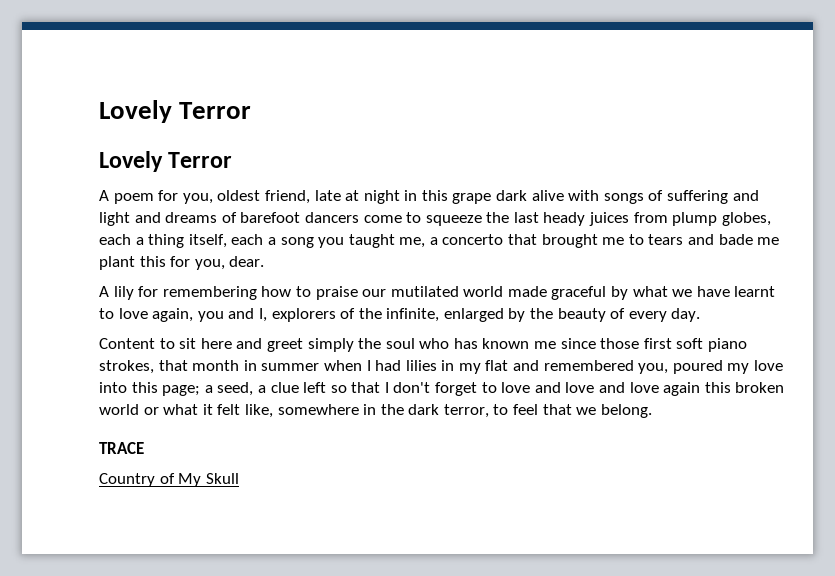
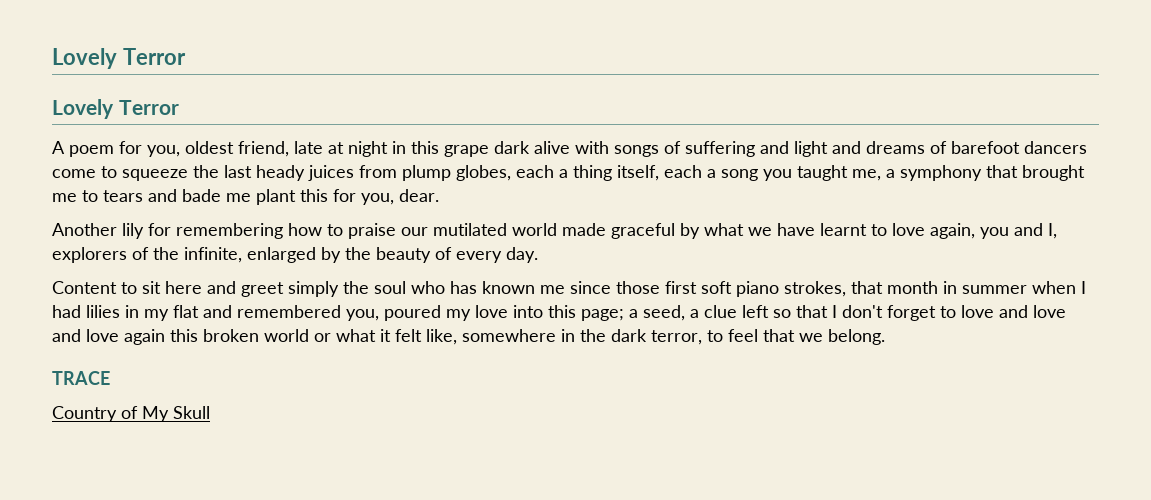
- A poem for you, oldest friend, late at night in this grape dark alive with songs of suffering and light and dreams of barefoot dancers come to squeeze the last heady juices from plump globes, each a thing itself, each a song you taught me, a concerto that brought me to tears and bade me plant this for you, dear.
+ A poem for you, oldest friend, late at night in this grape dark alive with songs of suffering and light and dreams of barefoot dancers come to squeeze the last heady juices from plump globes, each a thing itself, each a song you taught me, a symphony that brought me to tears and bade me plant this for you, dear.
- A lily for remembering how to praise our mutilated world made graceful by what we have learnt to love again, you and I, explorers of the infinite, enlarged by the beauty of every day.
+ Another lily for remembering how to praise our mutilated world made graceful by what we have learnt to love again, you and I, explorers of the infinite, enlarged by the beauty of every day.

